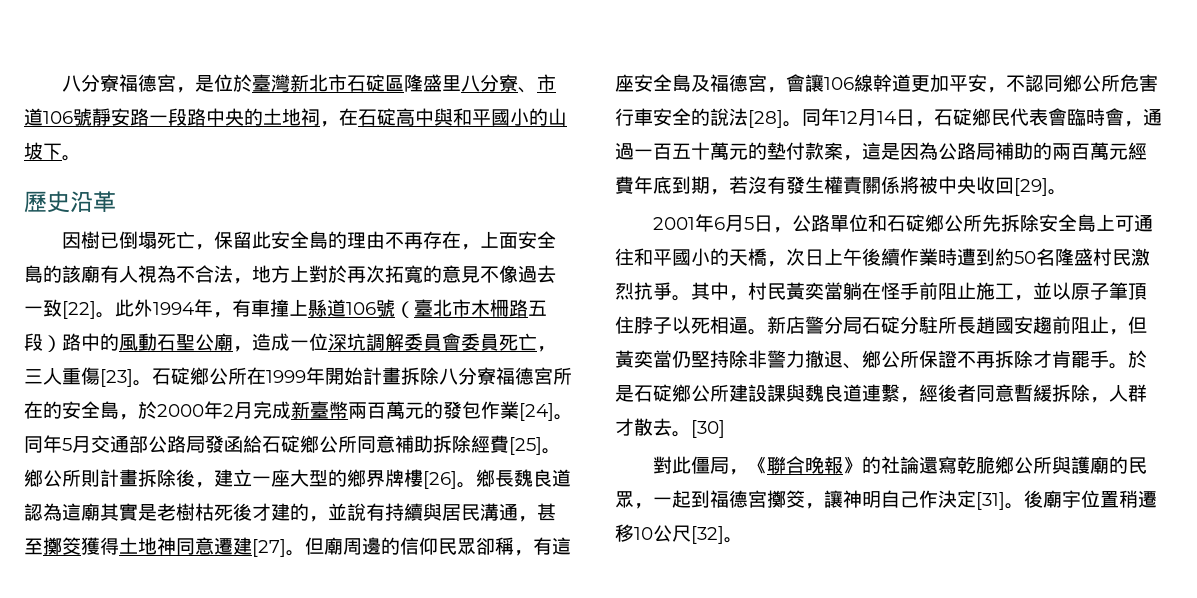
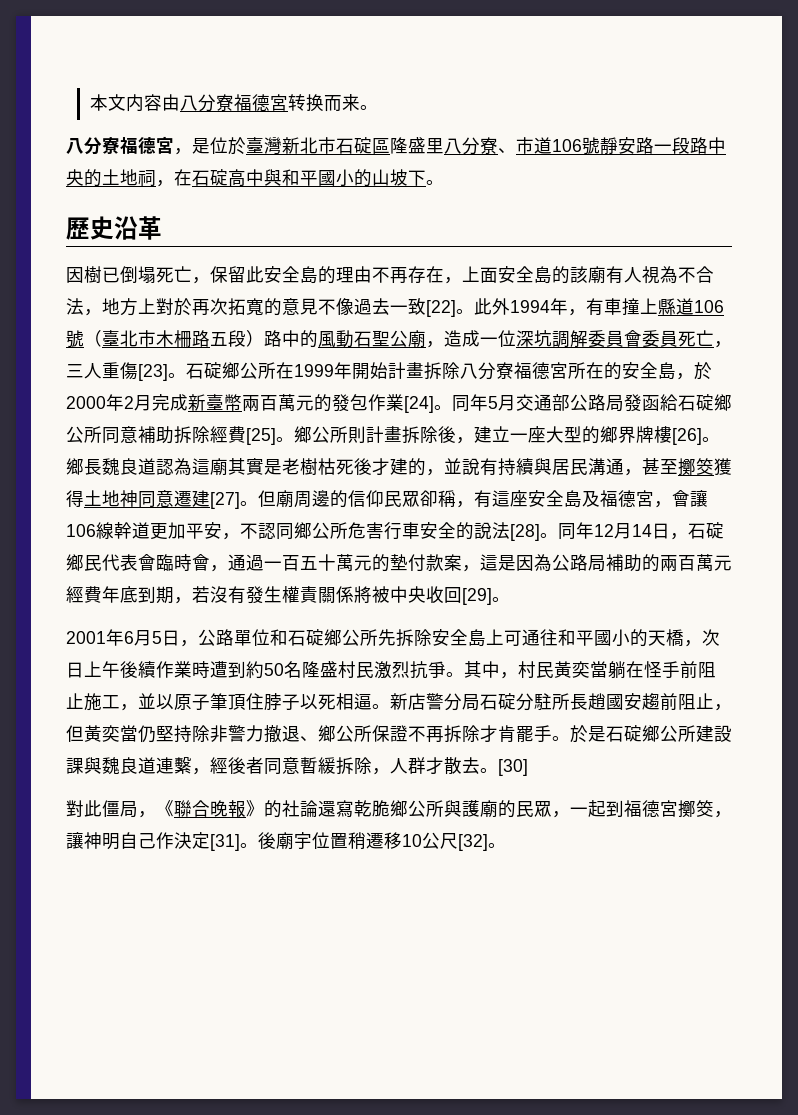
+ 本文内容由八分寮福德宮转换而来。

